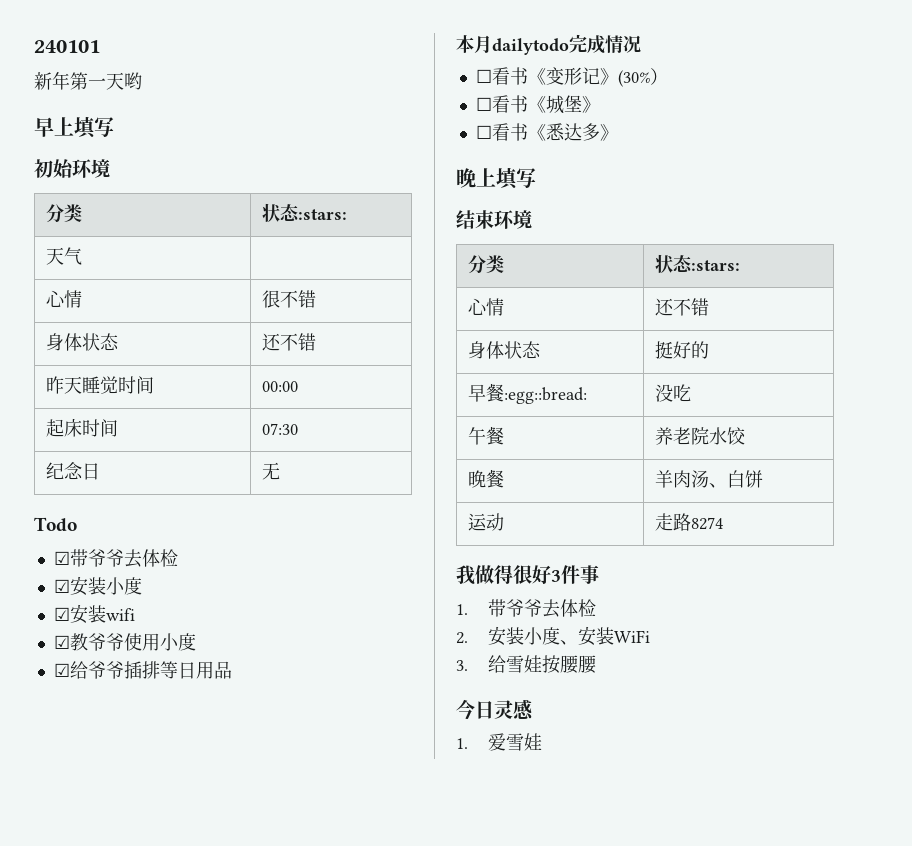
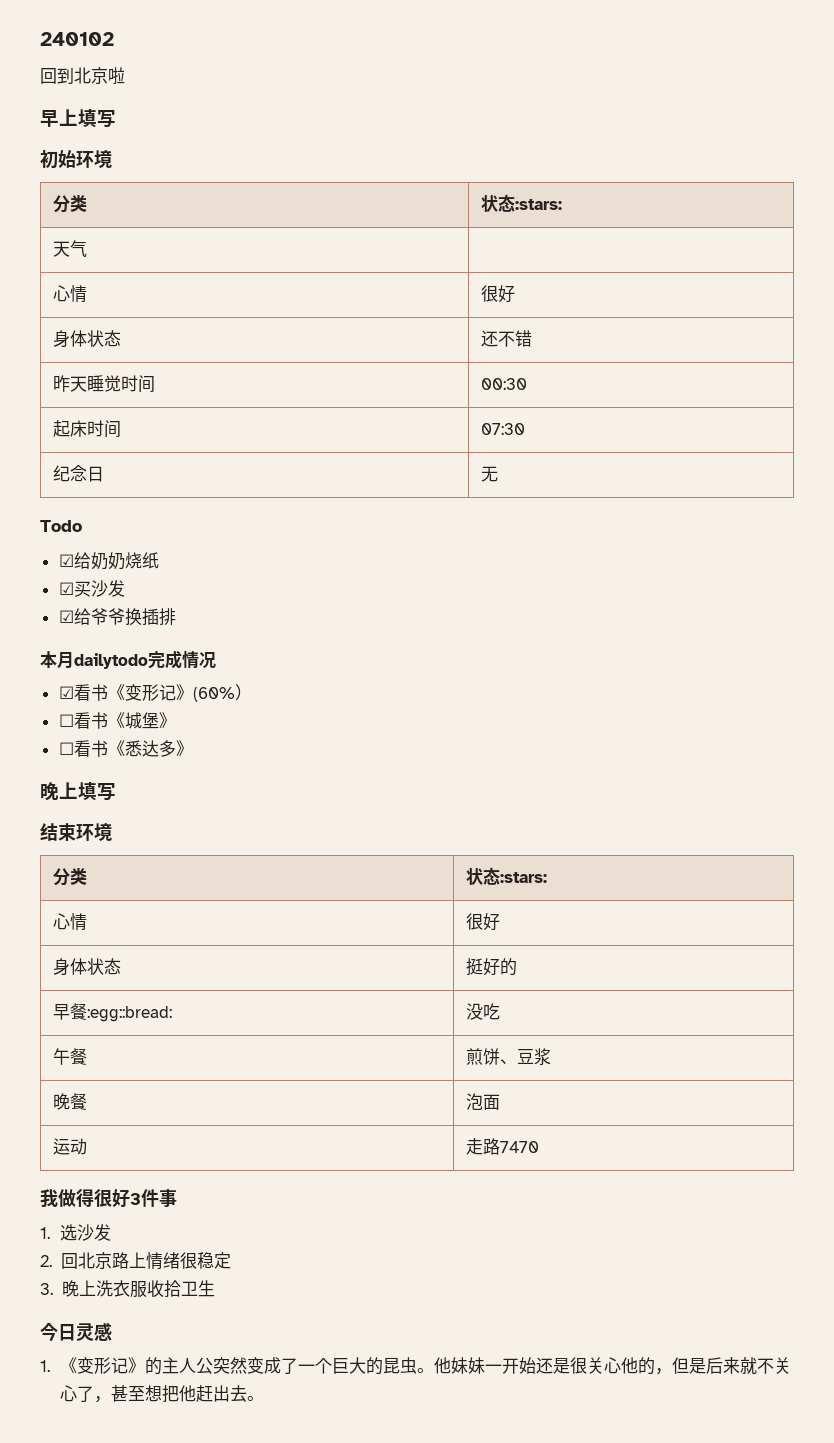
- 240101
- 新年第一天哟
+ 240102
+ 回到北京啦
  天气 |
- 心情 | 很不错
+ 心情 | 很好
- 昨天睡觉时间 | 00:00
+ 昨天睡觉时间 | 00:30
- ☑带爷爷去体检
- ☑安装小度
- ☑安装wifi
- ☑教爷爷使用小度
+ ☑给奶奶烧纸
+ ☑买沙发
- ☑给爷爷插排等日用品
+ ☑给爷爷换插排
- ☐看书《变形记》(30%）
+ ☑看书《变形记》(60%）
  结束环境
  分类 | 状态:stars:
- 心情 | 还不错
+ 心情 | 很好
- 午餐 | 养老院水饺
+ 午餐 | 煎饼、豆浆
- 晚餐 | 羊肉汤、白饼
+ 晚餐 | 泡面
- 运动 | 走路8274
+ 运动 | 走路7470
- 1.带爷爷去体检
- 2.安装小度、安装WiFi
- 3.给雪娃按腰腰
+ 1.选沙发
+ 2.回北京路上情绪很稳定
+ 3.晚上洗衣服收拾卫生
  今日灵感
- 1.爱雪娃
+ 1.《变形记》的主人公突然变成了一个巨大的昆虫。他妹妹一开始还是很关心他的，但是后来就不关心了，甚至想把他赶出去。

